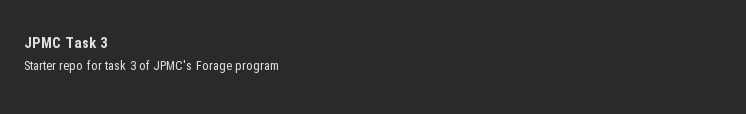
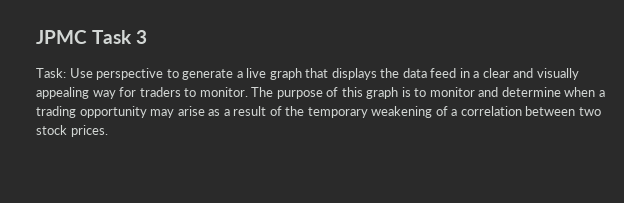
- Starter repo for task 3 of JPMC's Forage program
+ Task: Use perspective to generate a live graph that displays the data feed in a clear and visually appealing way for traders to monitor. The purpose of this graph is to monitor and determine when a trading opportunity may arise as a result of the temporary weakening of a correlation between two stock prices.

